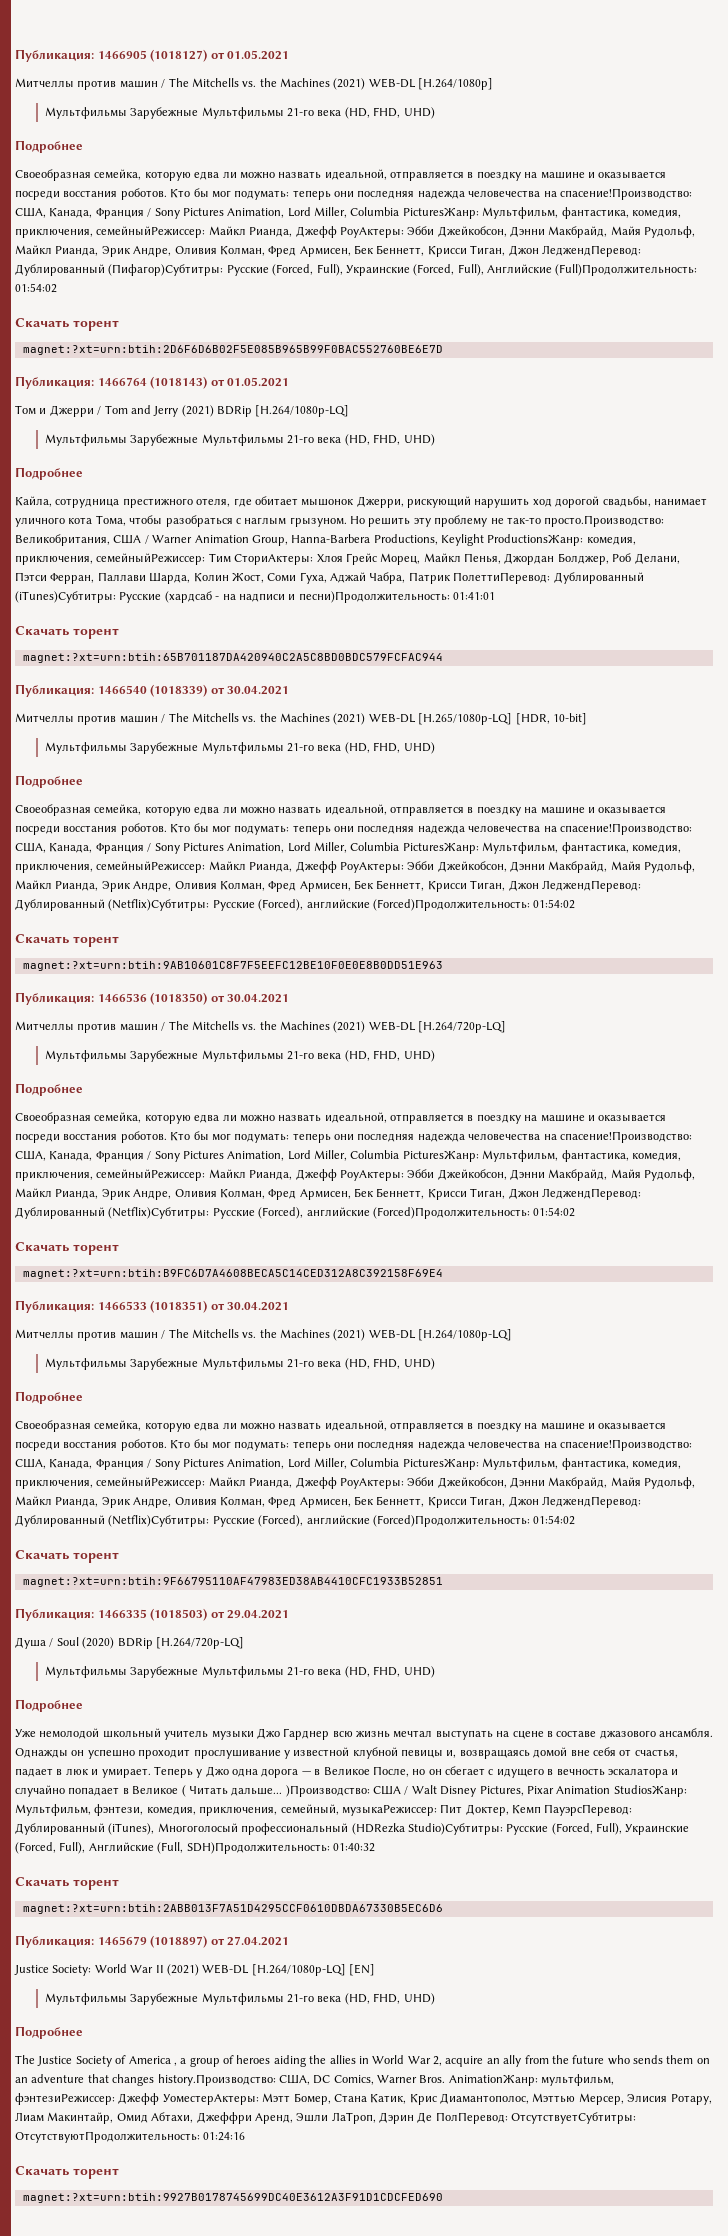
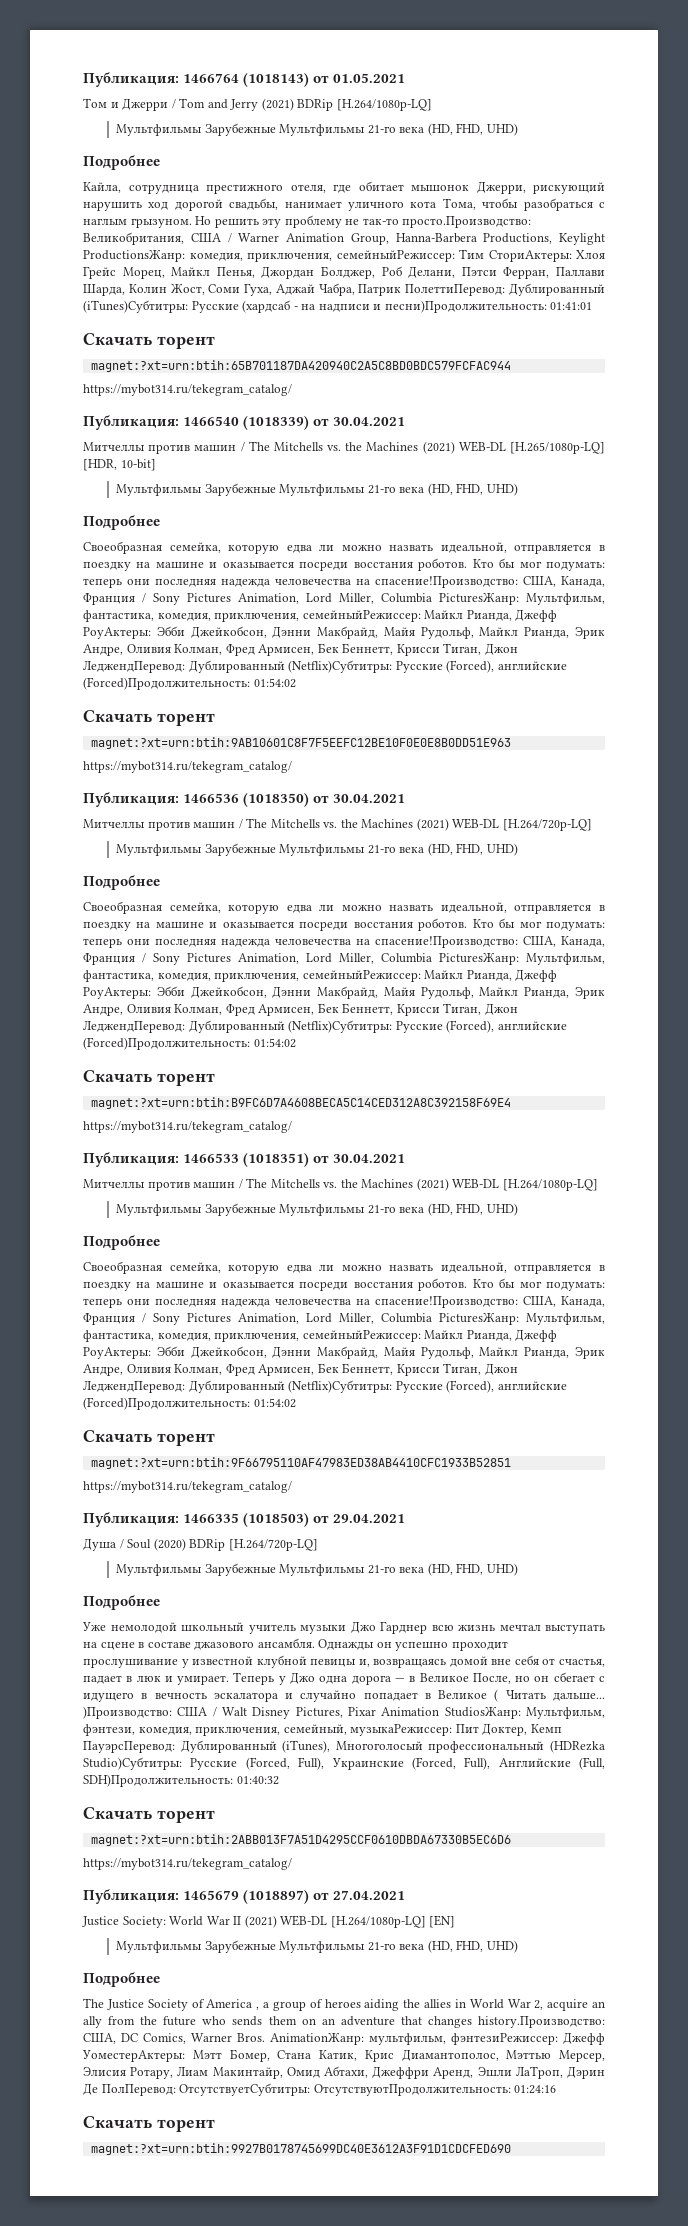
- Публикация: 1466905 (1018127) от 01.05.2021
- Митчеллы против машин / The Mitchells vs. the Machines (2021) WEB-DL [H.264/1080p]
- Мультфильмы Зарубежные Мультфильмы 21-го века (HD, FHD, UHD)
- Подробнее
- Своеобразная семейка, которую едва ли можно назвать идеальной, отправляется в поездку на машине и оказывается посреди восстания роботов. Кто бы мог подумать: теперь они последняя надежда человечества на спасение!Производство: США, Канада, Франция / Sony Pictures Animation, Lord Miller, Columbia PicturesЖанр: Мультфильм, фантастика, комедия, приключения, семейныйРежиссер: Майкл Рианда, Джефф РоуАктеры: Эбби Джейкобсон, Дэнни Макбрайд, Майя Рудольф, Майкл Рианда, Эрик Андре, Оливия Колман, Фред Армисен, Бек Беннетт, Крисси Тиган, Джон ЛеджендПеревод: Дублированный (Пифагор)Субтитры: Русские (Forced, Full), Украинские (Forced, Full), Английские (Full)Продолжительность: 01:54:02
- Скачать торент
- magnet:?xt=urn:btih:2D6F6D6B02F5E085B965B99F0BAC552760BE6E7D
  magnet:?xt=urn:btih:65B701187DA420940C2A5C8BD0BDC579FCFAC944
+ https://mybot314.ru/tekegram_catalog/
  magnet:?xt=urn:btih:9AB10601C8F7F5EEFC12BE10F0E0E8B0DD51E963
+ https://mybot314.ru/tekegram_catalog/
  magnet:?xt=urn:btih:B9FC6D7A4608BECA5C14CED312A8C392158F69E4
+ https://mybot314.ru/tekegram_catalog/
  magnet:?xt=urn:btih:9F66795110AF47983ED38AB4410CFC1933B52851
+ https://mybot314.ru/tekegram_catalog/
  magnet:?xt=urn:btih:2ABB013F7A51D4295CCF0610DBDA67330B5EC6D6
+ https://mybot314.ru/tekegram_catalog/

